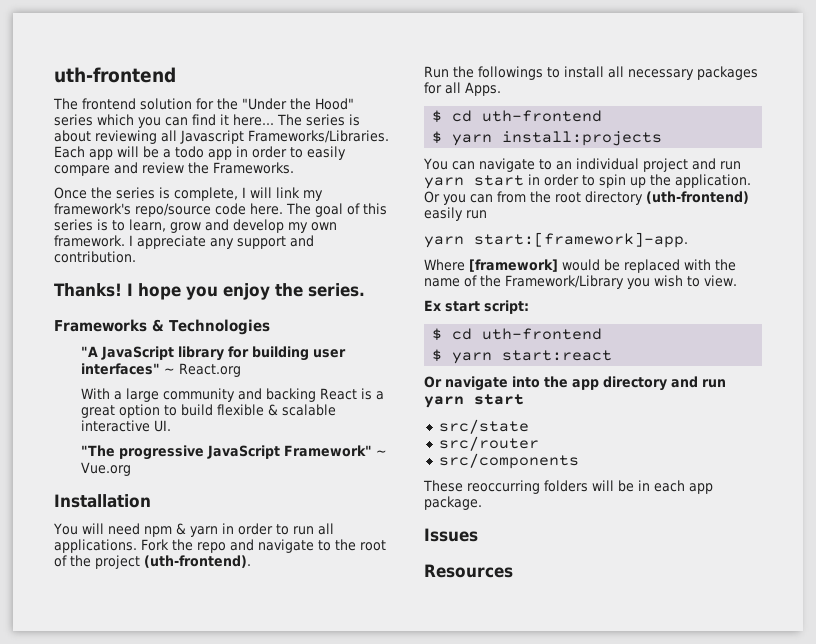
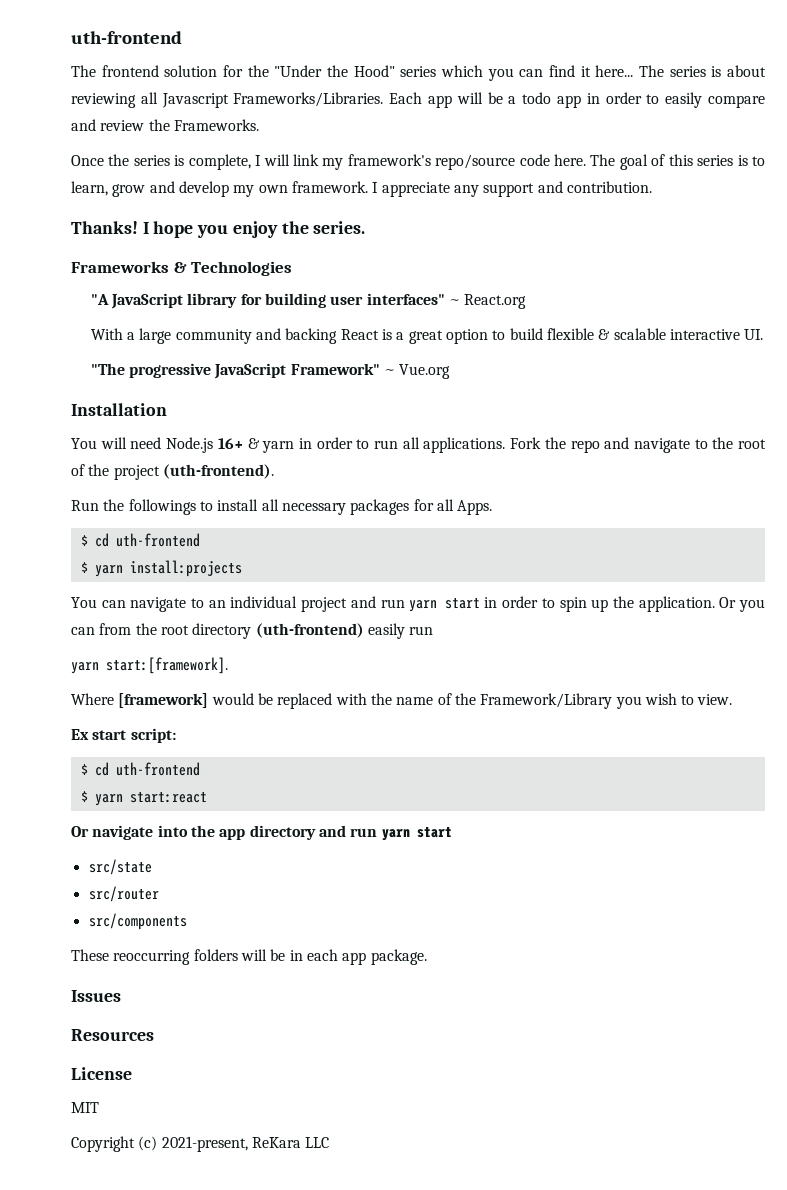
- You will need npm & yarn in order to run all applications.
+ You will need Node.js 16+ & yarn in order to run all applications.
- yarn start:[framework]-app.
+ yarn start:[framework].
+ License
+ MIT
+ Copyright (c) 2021-present, ReKara LLC

